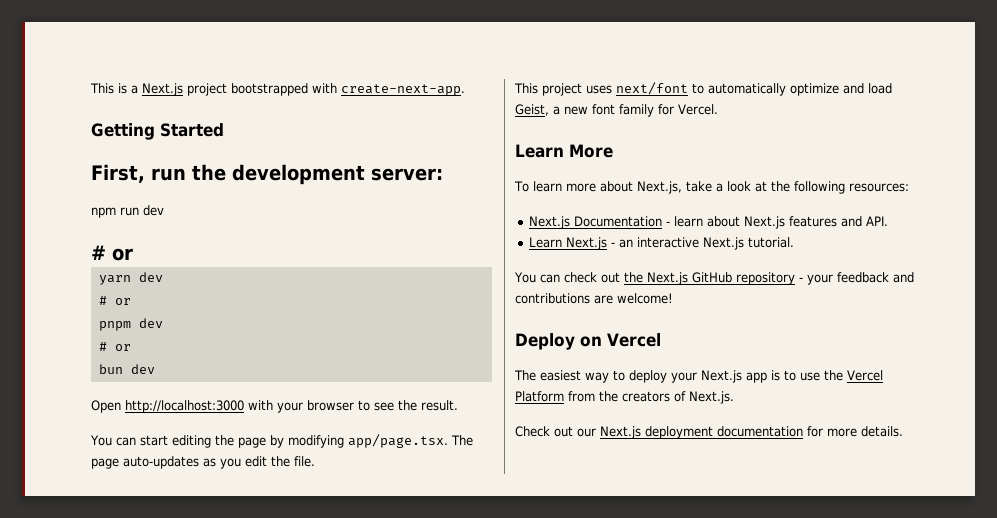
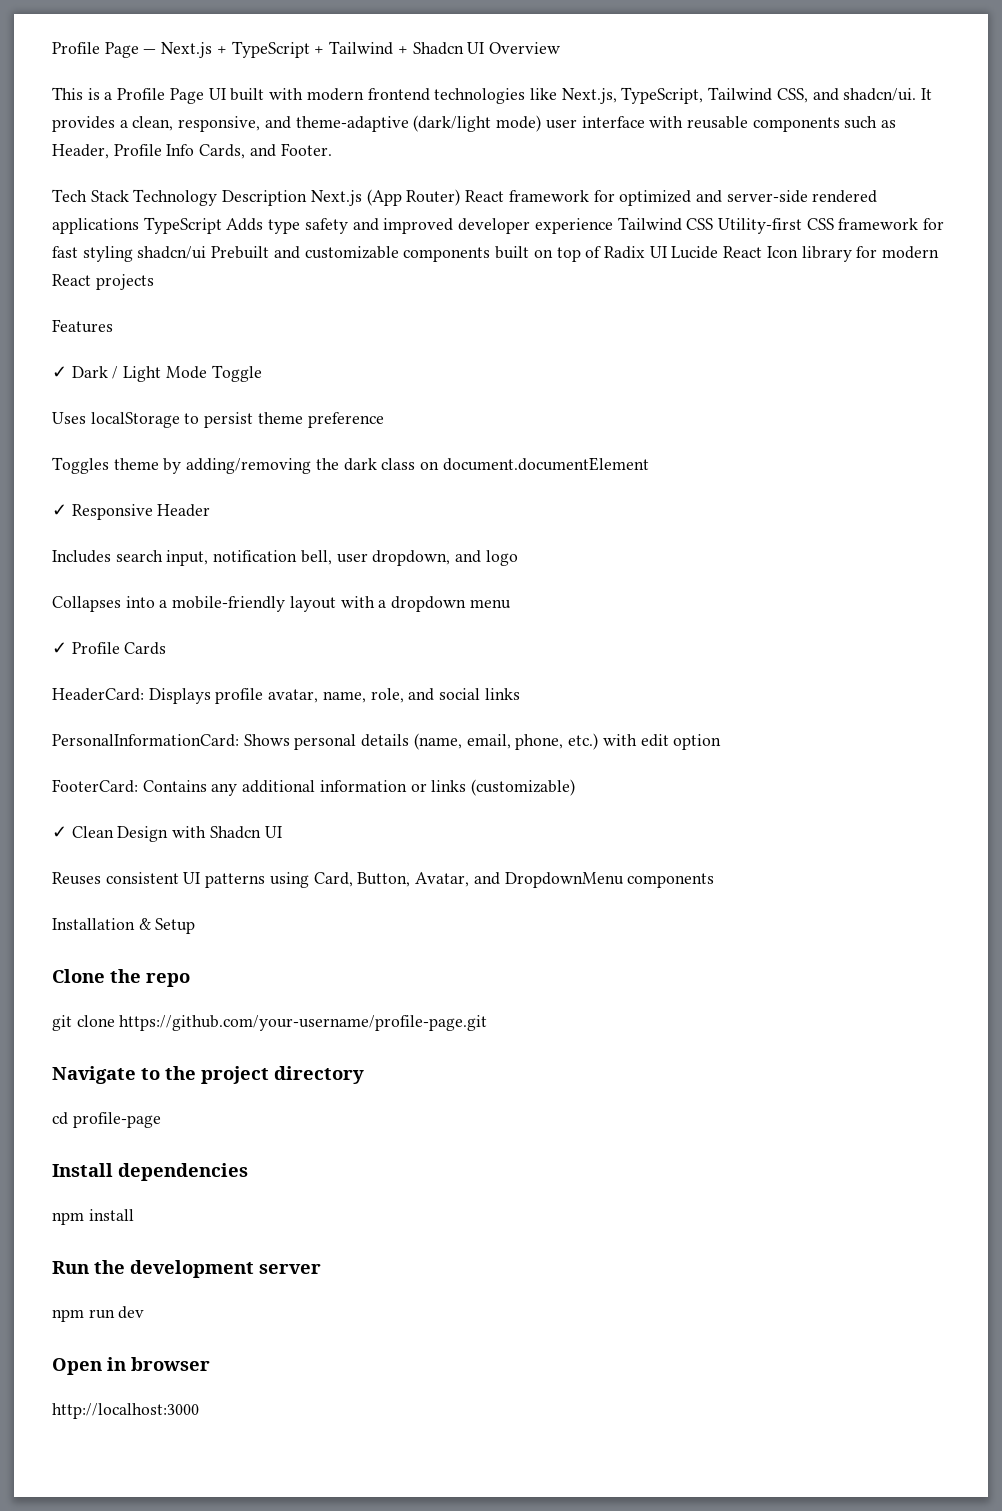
- This is a Next.js project bootstrapped with create-next-app.
- Getting Started
- First, run the development server:
+ Profile Page — Next.js + TypeScript + Tailwind + Shadcn UI Overview
+ This is a Profile Page UI built with modern frontend technologies like Next.js, TypeScript, Tailwind CSS, and shadcn/ui. It provides a clean, responsive, and theme-adaptive (dark/light mode) user interface with reusable components such as Header, Profile Info Cards, and Footer.
+ Tech Stack Technology Description Next.js (App Router) React framework for optimized and server-side rendered applications TypeScript Adds type safety and improved developer experience Tailwind CSS Utility-first CSS framework for fast styling shadcn/ui Prebuilt and customizable components built on top of Radix UI Lucide React Icon library for modern React projects
+ Features
+ ✓ Dark / Light Mode Toggle
+ Uses localStorage to persist theme preference
+ Toggles theme by adding/removing the dark class on document.documentElement
+ ✓ Responsive Header
+ Includes search input, notification bell, user dropdown, and logo
+ Collapses into a mobile-friendly layout with a dropdown menu
+ ✓ Profile Cards
+ HeaderCard: Displays profile avatar, name, role, and social links
+ PersonalInformationCard: Shows personal details (name, email, phone, etc.) with edit option
+ FooterCard: Contains any additional information or links (customizable)
+ ✓ Clean Design with Shadcn UI
+ Reuses consistent UI patterns using Card, Button, Avatar, and DropdownMenu components
+ Installation & Setup
+ Clone the repo
+ git clone https://github.com/your-username/profile-page.git
+ Navigate to the project directory
+ cd profile-page
+ Install dependencies
+ npm install
+ Run the development server
  npm run dev
- # or
- yarn dev
- # or
- pnpm dev
- # or
- bun dev
- Open http://localhost:3000 with your browser to see the result.
- You can start editing the page by modifying app/page.tsx. The page auto-updates as you edit the file.
- This project uses next/font to automatically optimize and load Geist, a new font family for Vercel.
- Learn More
- To learn more about Next.js, take a look at the following resources:
- Next.js Documentation - learn about Next.js features and API.
- Learn Next.js - an interactive Next.js tutorial.
- You can check out the Next.js GitHub repository - your feedback and contributions are welcome!
- Deploy on Vercel
- The easiest way to deploy your Next.js app is to use the Vercel Platform from the creators of Next.js.
- Check out our Next.js deployment documentation for more details.
+ Open in browser
+ http://localhost:3000

